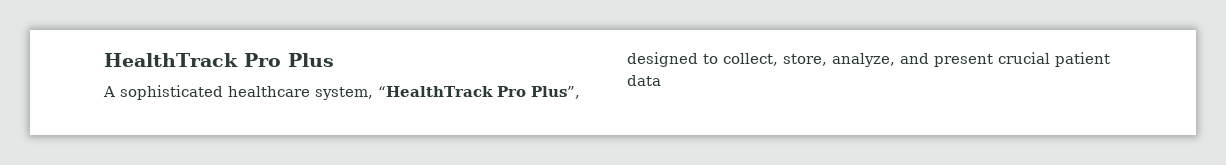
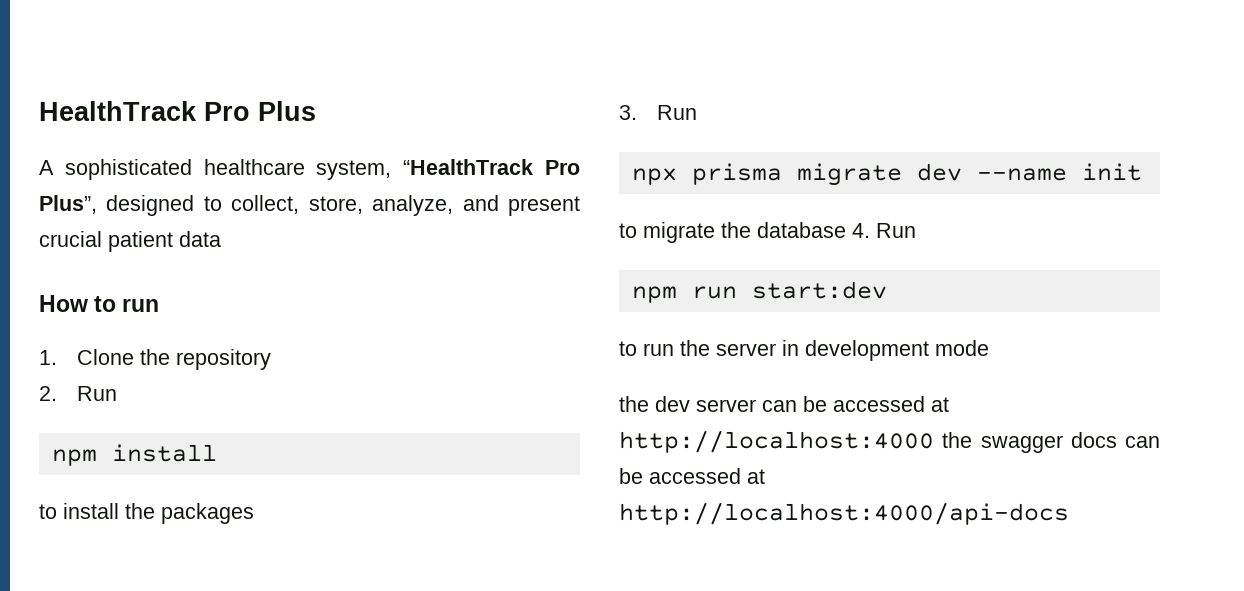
+ How to run
+ 1. Clone the repository
+ 2. Run
+ npm install
+ to install the packages
+ 3. Run
+ npx prisma migrate dev --name init
+ to migrate the database 4. Run
+ npm run start:dev
+ to run the server in development mode
+ the dev server can be accessed at http://localhost:4000 the swagger docs can be accessed at http://localhost:4000/api-docs

